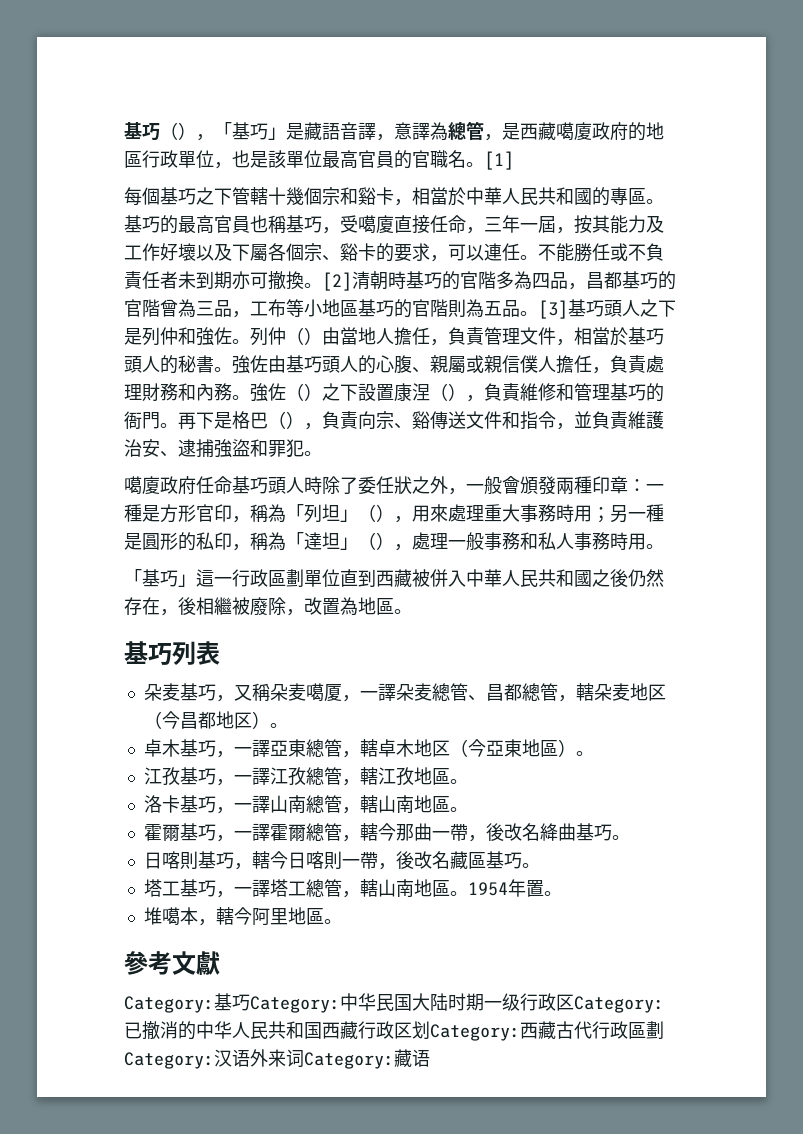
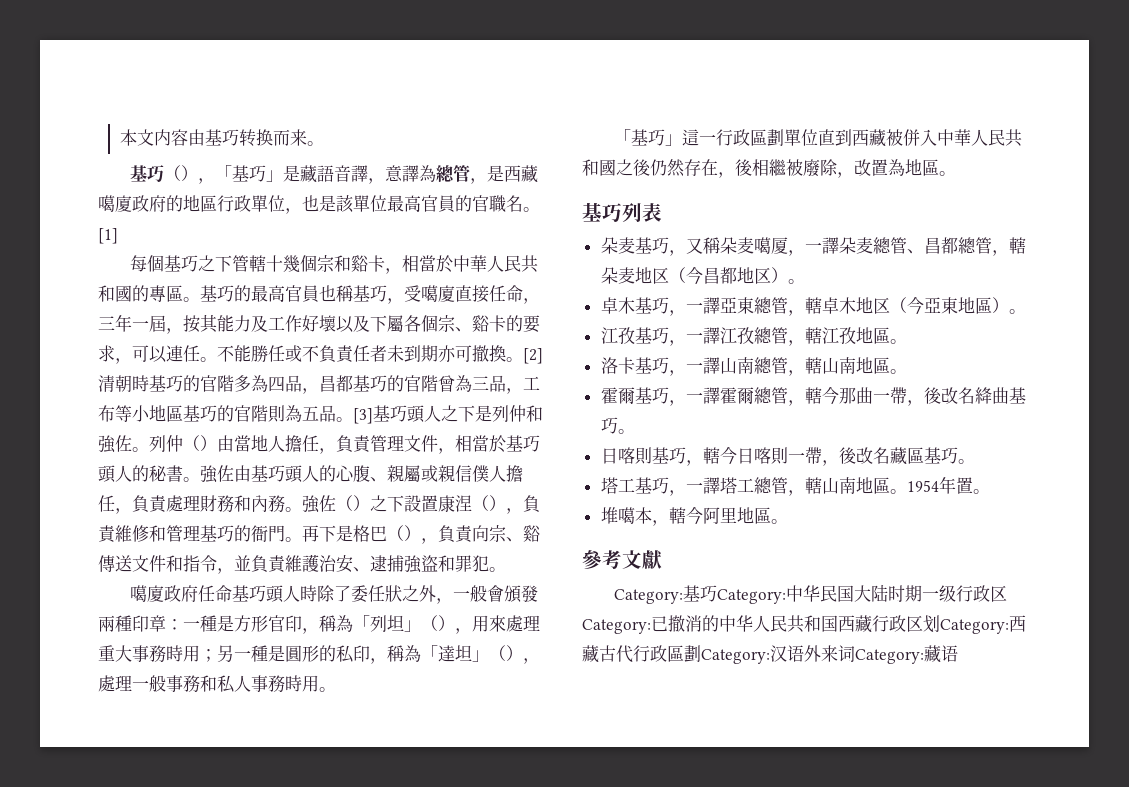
+ 本文内容由基巧转换而来。

